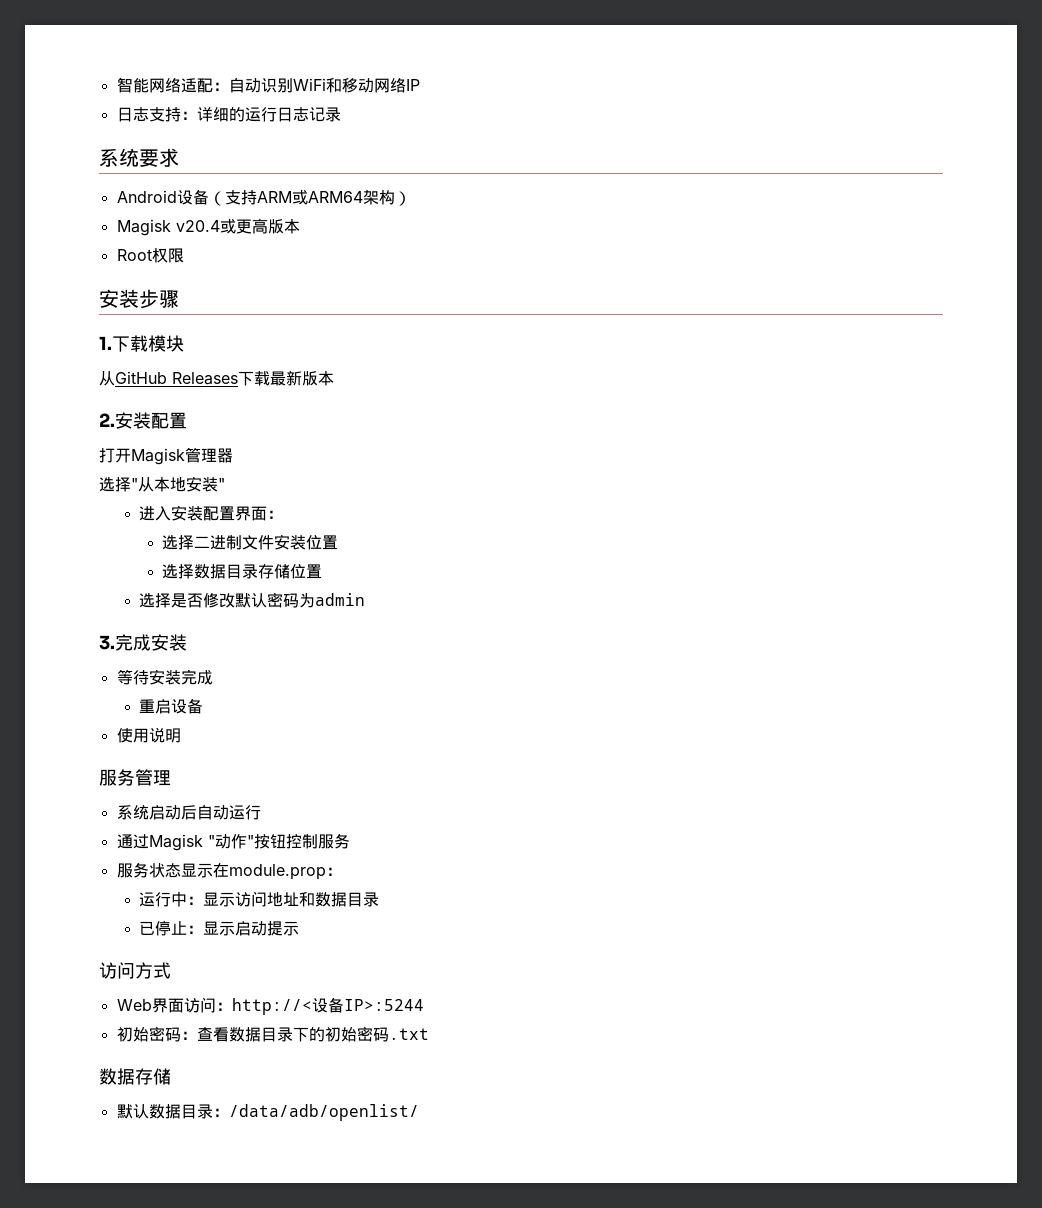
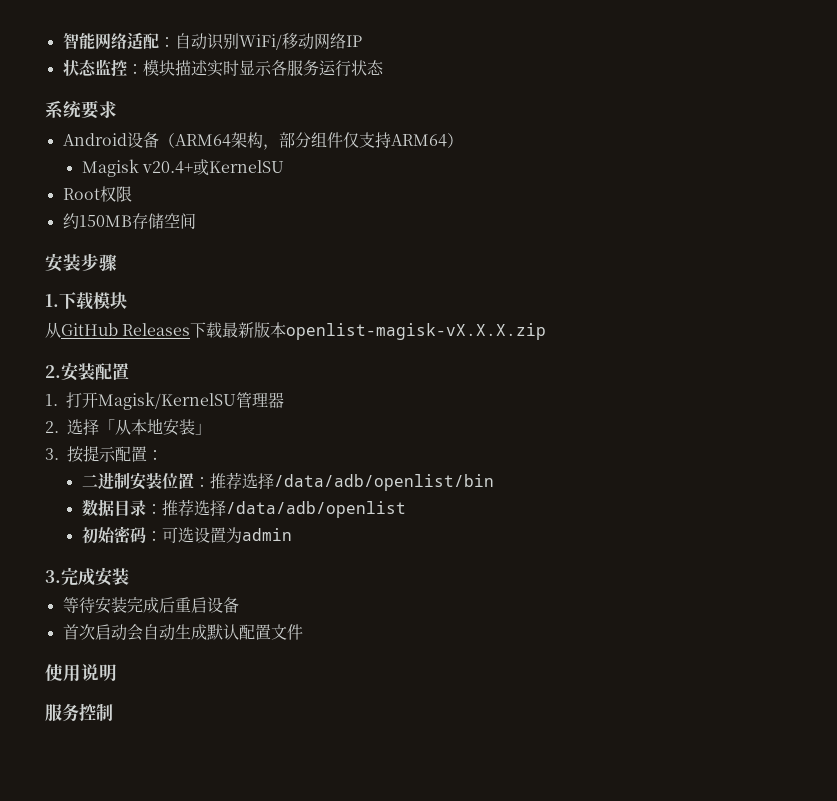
- 智能网络适配：自动识别WiFi和移动网络IP
+ 智能网络适配：自动识别WiFi/移动网络IP
- 日志支持：详细的运行日志记录
+ 状态监控：模块描述实时显示各服务运行状态
- Android设备（支持ARM或ARM64架构）
- Magisk v20.4或更高版本
+ Android设备（ARM64架构，部分组件仅支持ARM64）
+ Magisk v20.4+或KernelSU
+ 约150MB存储空间
- 从GitHub Releases下载最新版本
+ 从GitHub Releases下载最新版本openlist-magisk-vX.X.X.zip
- 打开Magisk管理器
+ 1.打开Magisk/KernelSU管理器
- 选择"从本地安装"
- 进入安装配置界面：
- 选择二进制文件安装位置
- 选择数据目录存储位置
- 选择是否修改默认密码为admin
+ 2.选择「从本地安装」
+ 3.按提示配置：
+ 二进制安装位置：推荐选择/data/adb/openlist/bin
+ 数据目录：推荐选择/data/adb/openlist
+ 初始密码：可选设置为admin
- 等待安装完成
- 重启设备
+ 等待安装完成后重启设备
+ 首次启动会自动生成默认配置文件
  使用说明
- 服务管理
- 系统启动后自动运行
- 通过Magisk "动作"按钮控制服务
- 服务状态显示在module.prop：
- 运行中：显示访问地址和数据目录
- 已停止：显示启动提示
- 访问方式
- Web界面访问：http://<设备IP>:5244
- 初始密码：查看数据目录下的初始密码.txt
- 数据存储
- 默认数据目录：/data/adb/openlist/
+ 服务控制

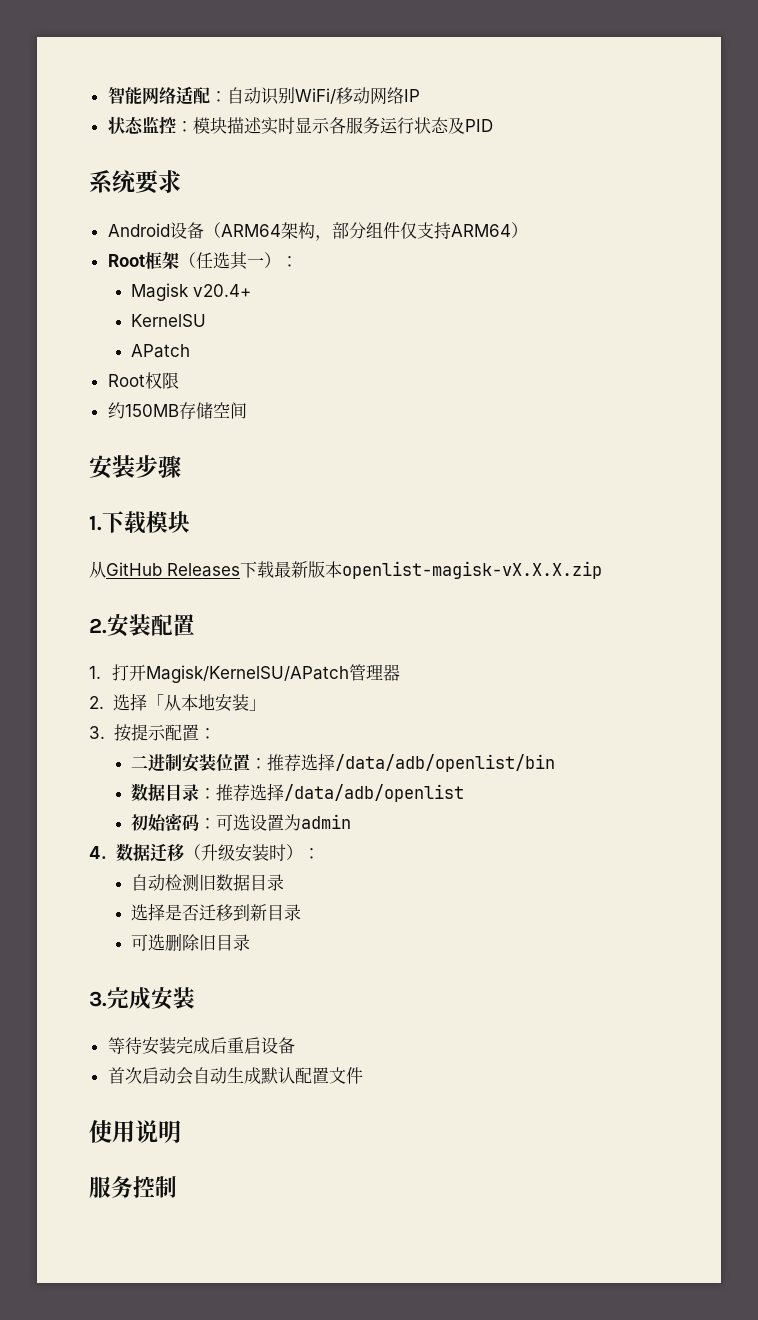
- 状态监控：模块描述实时显示各服务运行状态
+ 状态监控：模块描述实时显示各服务运行状态及PID
+ Root框架（任选其一）：
- Magisk v20.4+或KernelSU
+ Magisk v20.4+
+ KernelSU
+ APatch
- 1.打开Magisk/KernelSU管理器
+ 1.打开Magisk/KernelSU/APatch管理器
+ 4.数据迁移（升级安装时）：
+ 自动检测旧数据目录
+ 选择是否迁移到新目录
+ 可选删除旧目录

